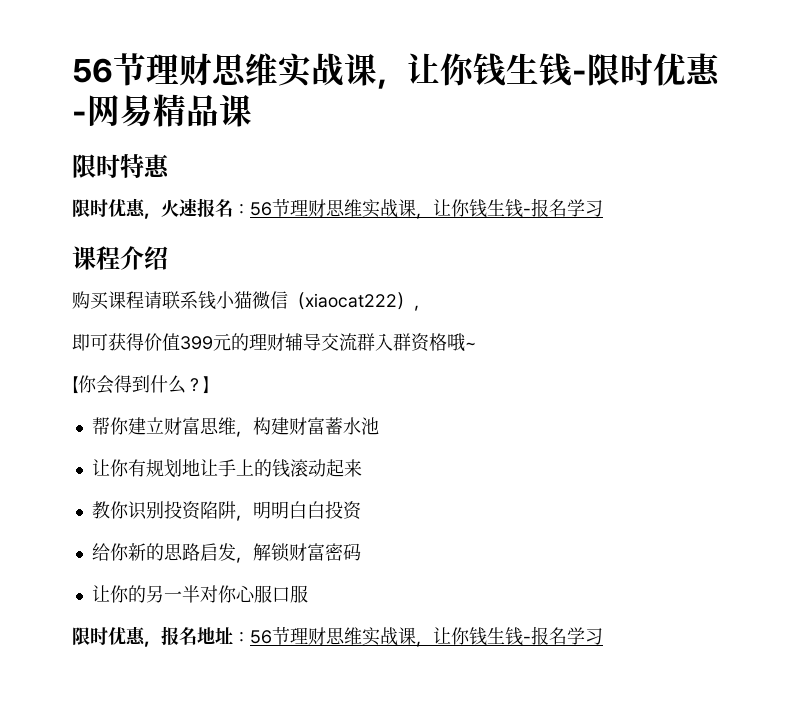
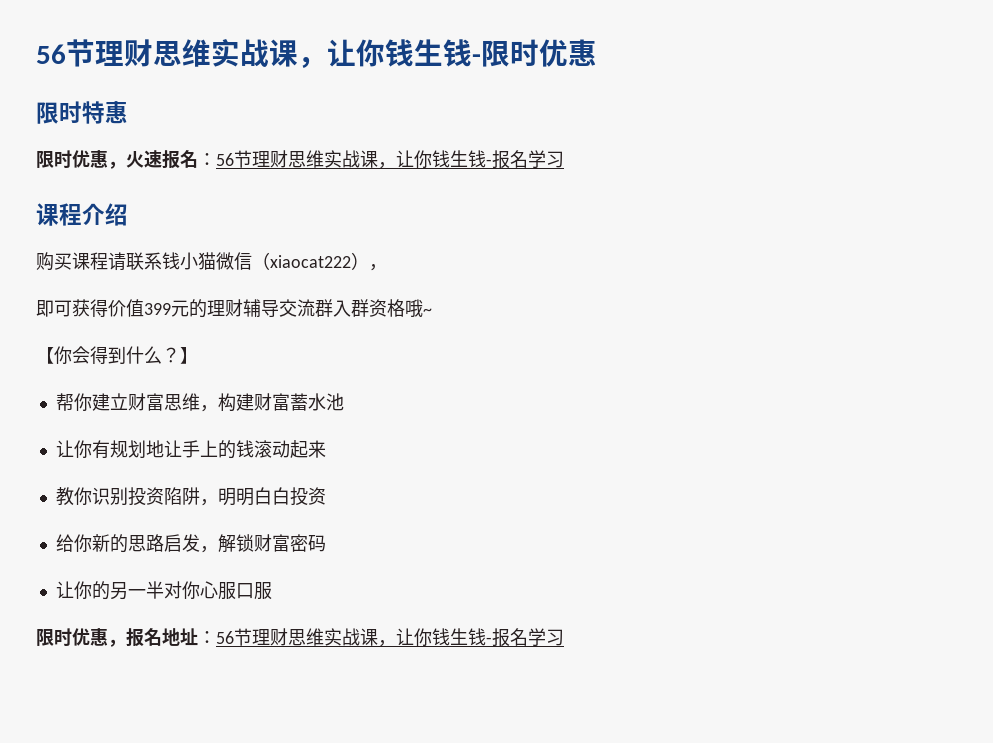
- 56节理财思维实战课，让你钱生钱-限时优惠-网易精品课
+ 56节理财思维实战课，让你钱生钱-限时优惠

